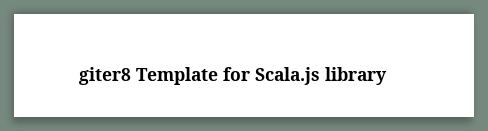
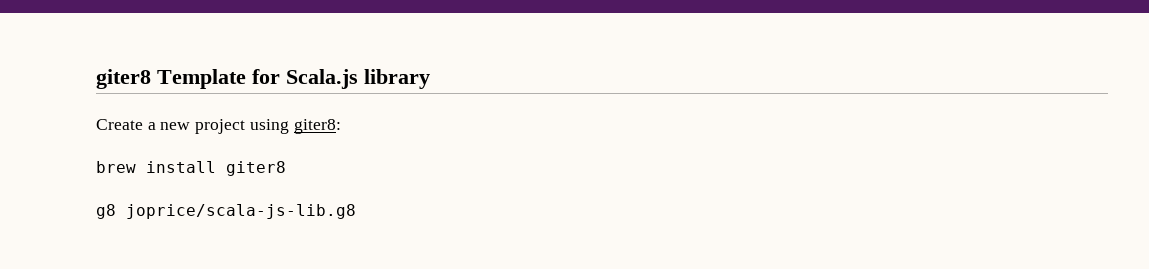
+ Create a new project using giter8:
+ brew install giter8
+ g8 joprice/scala-js-lib.g8

